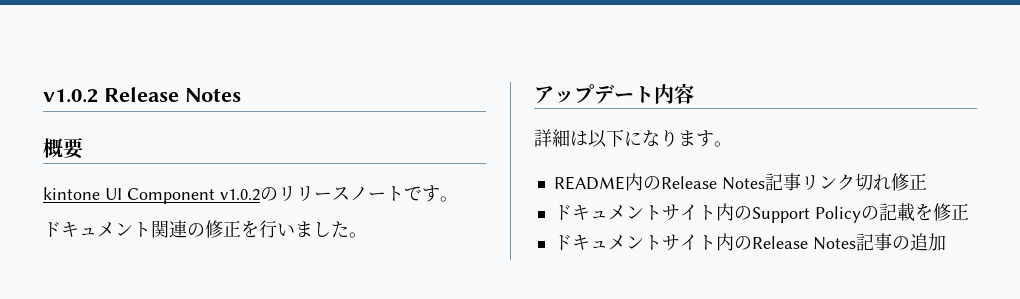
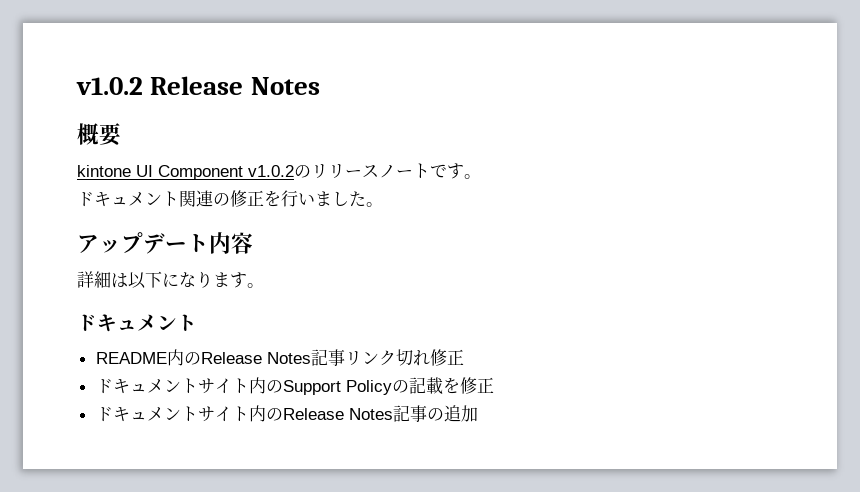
  詳細は以下になります。
+ ドキュメント

